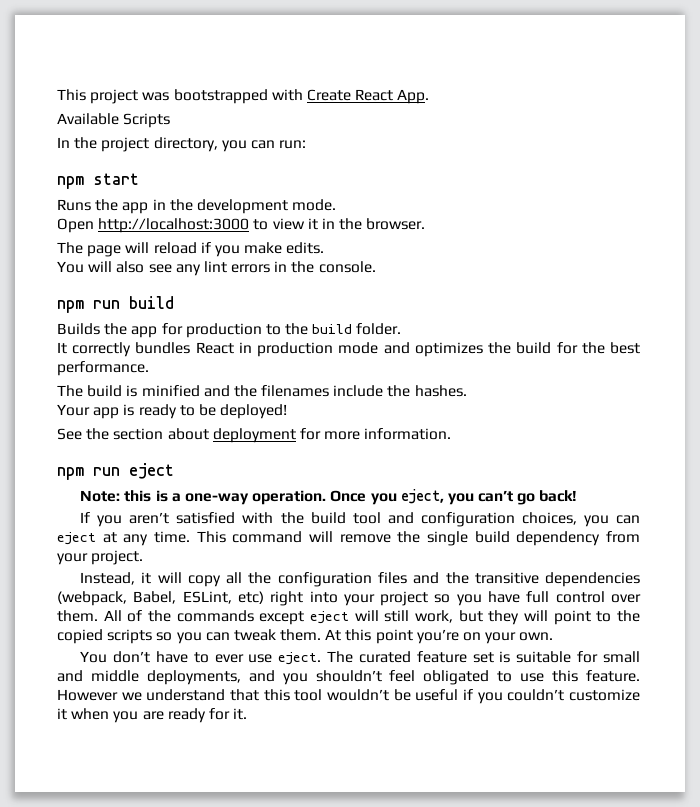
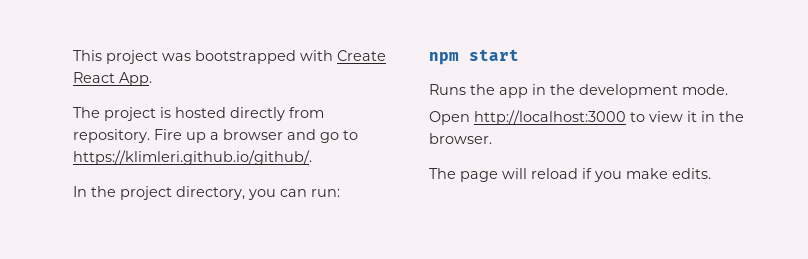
- Available Scripts
+ The project is hosted directly from repository. Fire up a browser and go to https://klimleri.github.io/github/.
- You will also see any lint errors in the console.
- npm run build
- Builds the app for production to the build folder.
- It correctly bundles React in production mode and optimizes the build for the best performance.
- The build is minified and the filenames include the hashes.
- Your app is ready to be deployed!
- See the section about deployment for more information.
- npm run eject
- Note: this is a one-way operation. Once you eject, you can’t go back!
- If you aren’t satisfied with the build tool and configuration choices, you can eject at any time. This command will remove the single build dependency from your project.
- Instead, it will copy all the configuration files and the transitive dependencies (webpack, Babel, ESLint, etc) right into your project so you have full control over them. All of the commands except eject will still work, but they will point to the copied scripts so you can tweak them. At this point you’re on your own.
- You don’t have to ever use eject. The curated feature set is suitable for small and middle deployments, and you shouldn’t feel obligated to use this feature. However we understand that this tool wouldn’t be useful if you couldn’t customize it when you are ready for it.

